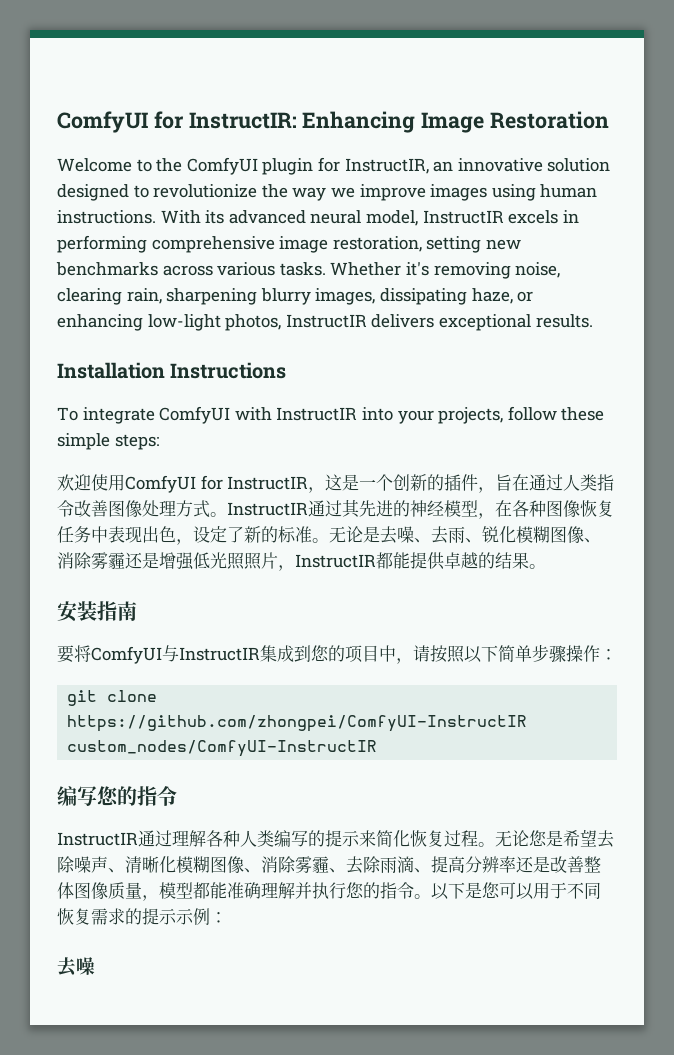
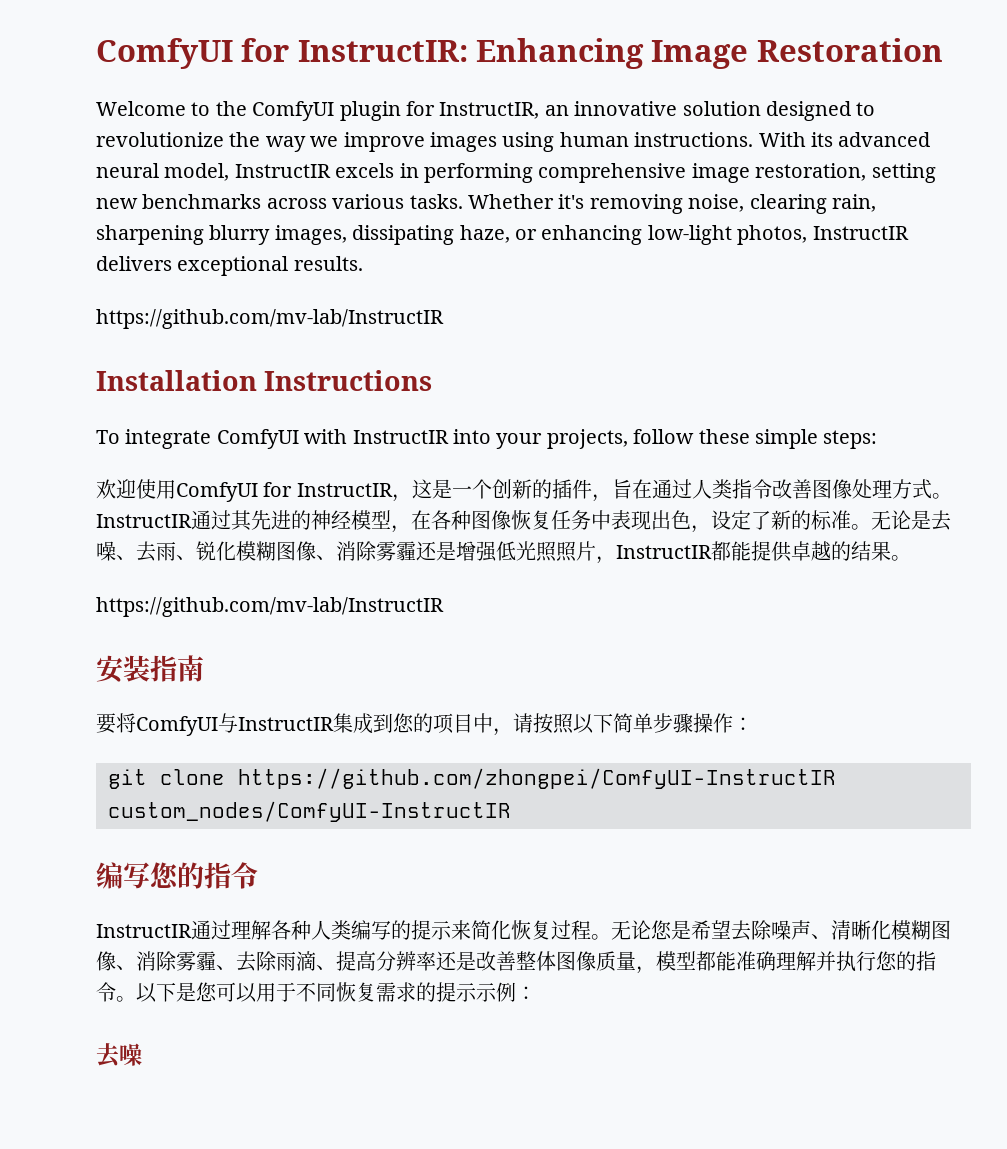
  Whether it's removing noise, clearing rain, sharpening blurry images, dissipating haze, or enhancing low-light photos, InstructIR delivers exceptional results.
+ https://github.com/mv-lab/InstructIR
  无论是去噪、去雨、锐化模糊图像、消除雾霾还是增强低光照照片，InstructIR都能提供卓越的结果。
+ https://github.com/mv-lab/InstructIR

